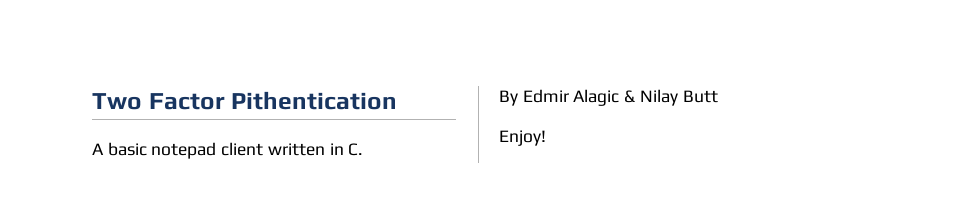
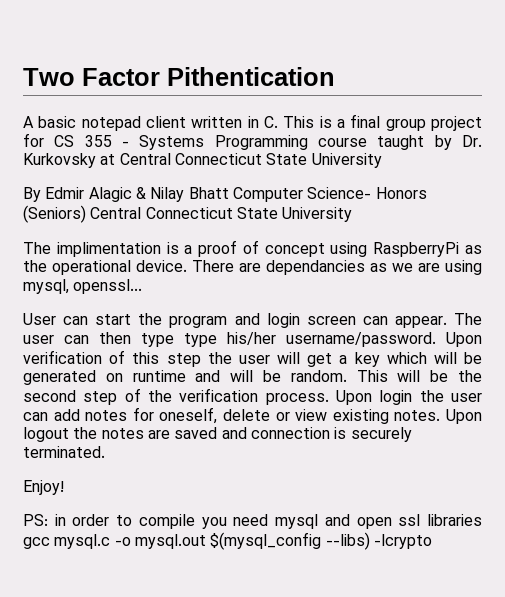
- A basic notepad client written in C.
+ A basic notepad client written in C. This is a final group project for CS 355 - Systems Programming course taught by Dr. Kurkovsky at Central Connecticut State University
- By Edmir Alagic & Nilay Butt
+ By Edmir Alagic & Nilay Bhatt Computer Science- Honors (Seniors) Central Connecticut State University
+ The implimentation is a proof of concept using RaspberryPi as the operational device. There are dependancies as we are using mysql, openssl...
+ User can start the program and login screen can appear. The user can then type type his/her username/password. Upon verification of this step the user will get a key which will be generated on runtime and will be random. This will be the second step of the verification process. Upon login the user can add notes for oneself, delete or view existing notes. Upon logout the notes are saved and connection is securely terminated.
  Enjoy!
+ PS: in order to compile you need mysql and open ssl libraries gcc mysql.c -o mysql.out $(mysql_config --libs) -lcrypto

